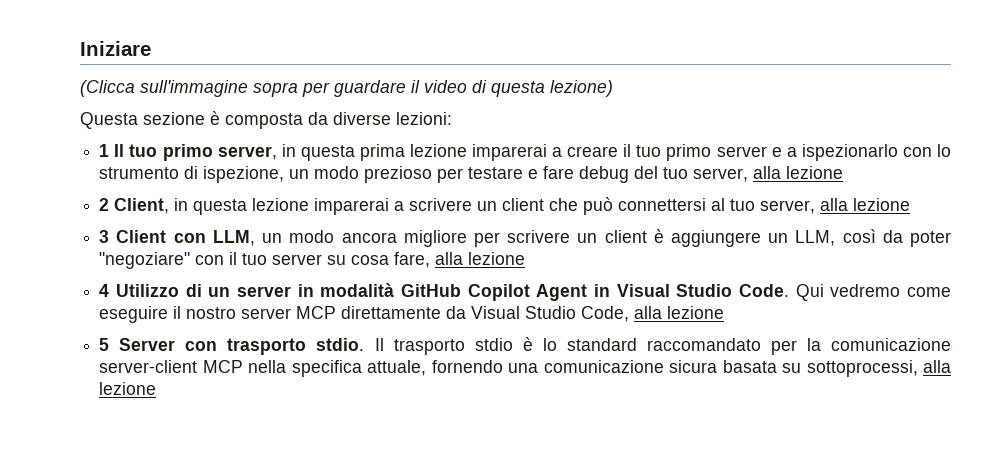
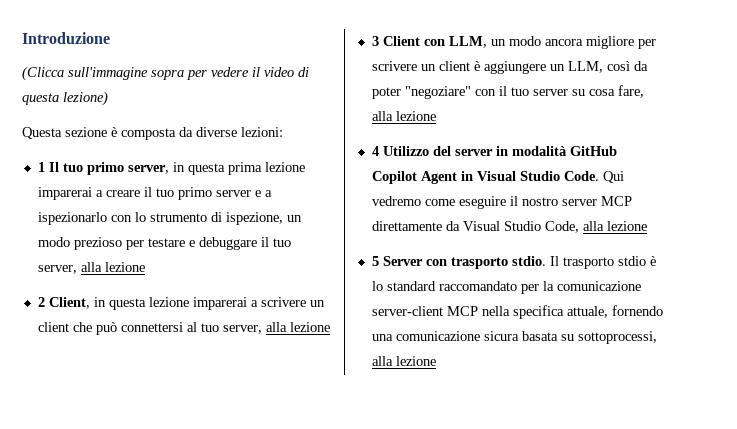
- Iniziare
+ Introduzione
- (Clicca sull'immagine sopra per guardare il video di questa lezione)
+ (Clicca sull'immagine sopra per vedere il video di questa lezione)
- 1 Il tuo primo server, in questa prima lezione imparerai a creare il tuo primo server e a ispezionarlo con lo strumento di ispezione, un modo prezioso per testare e fare debug del tuo server, alla lezione
+ 1 Il tuo primo server, in questa prima lezione imparerai a creare il tuo primo server e a ispezionarlo con lo strumento di ispezione, un modo prezioso per testare e debuggare il tuo server, alla lezione
- 4 Utilizzo di un server in modalità GitHub Copilot Agent in Visual Studio Code.
+ 4 Utilizzo del server in modalità GitHub Copilot Agent in Visual Studio Code.

